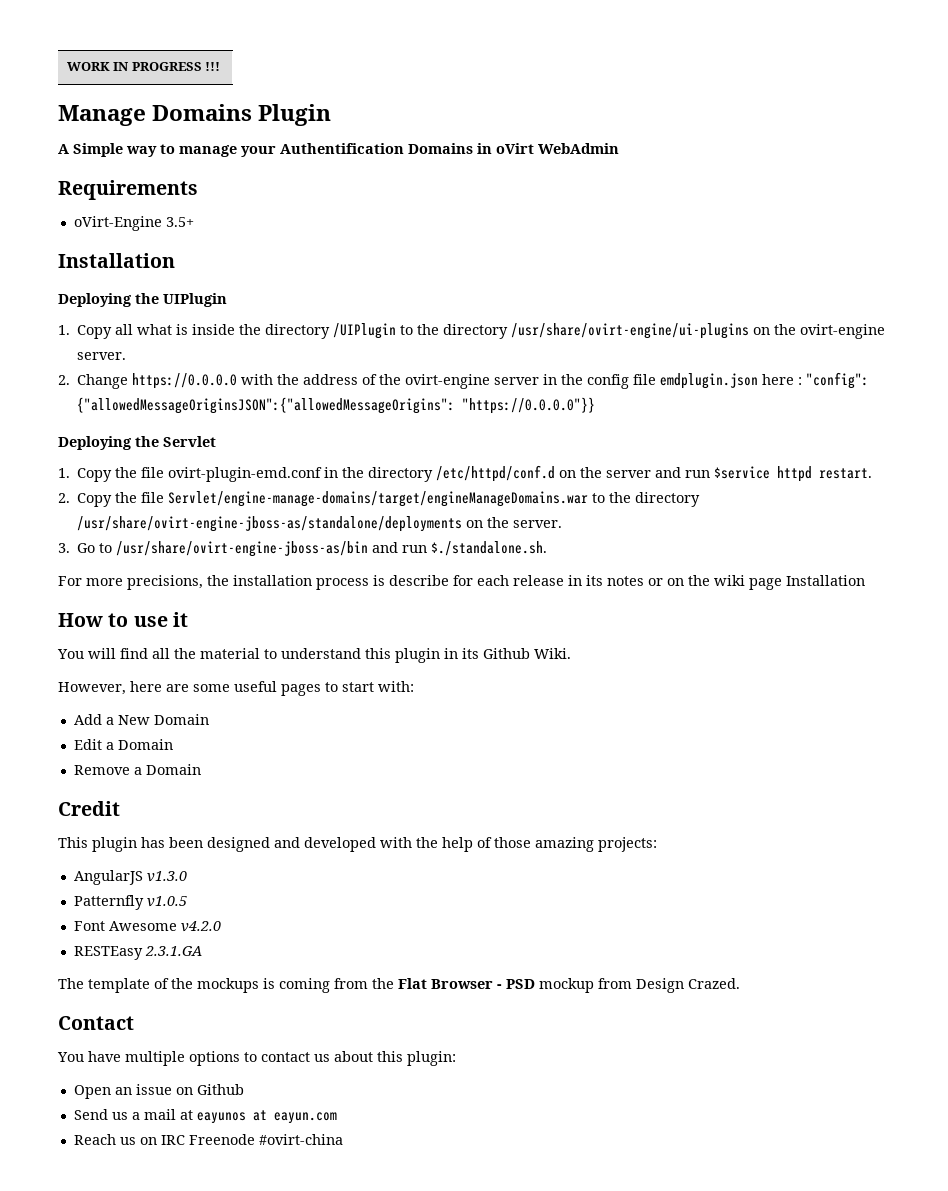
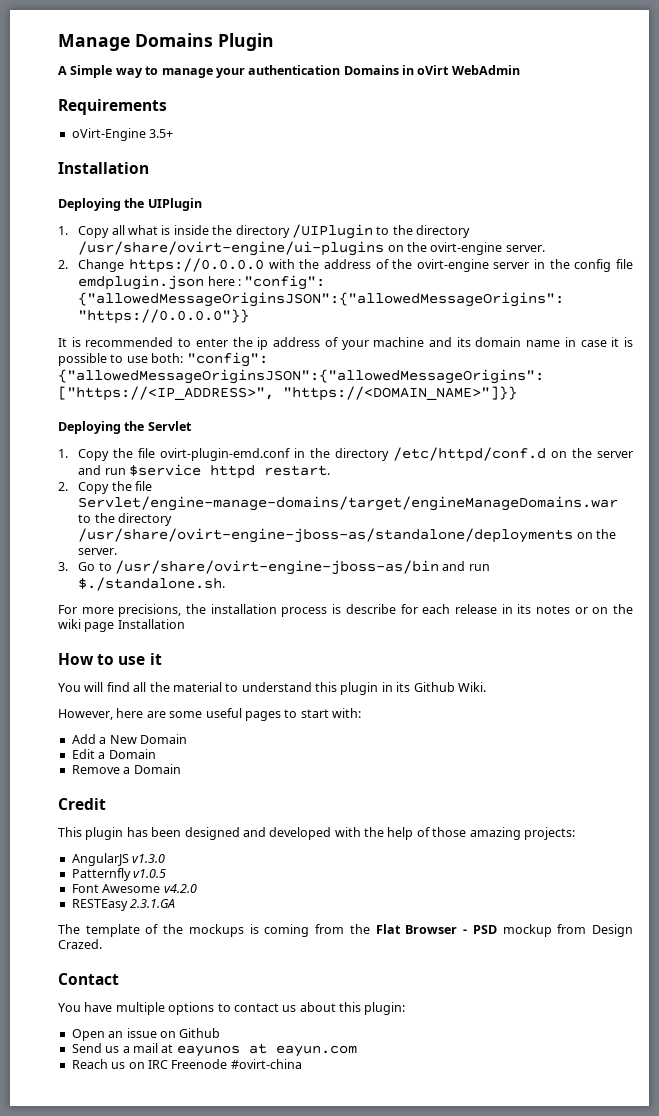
- WORK IN PROGRESS !!!
- A Simple way to manage your Authentification Domains in oVirt WebAdmin
+ A Simple way to manage your authentication Domains in oVirt WebAdmin
+ It is recommended to enter the ip address of your machine and its domain name in case it is possible to use both: "config": {"allowedMessageOriginsJSON":{"allowedMessageOrigins": ["https://<IP_ADDRESS>", "https://<DOMAIN_NAME>"]}}

